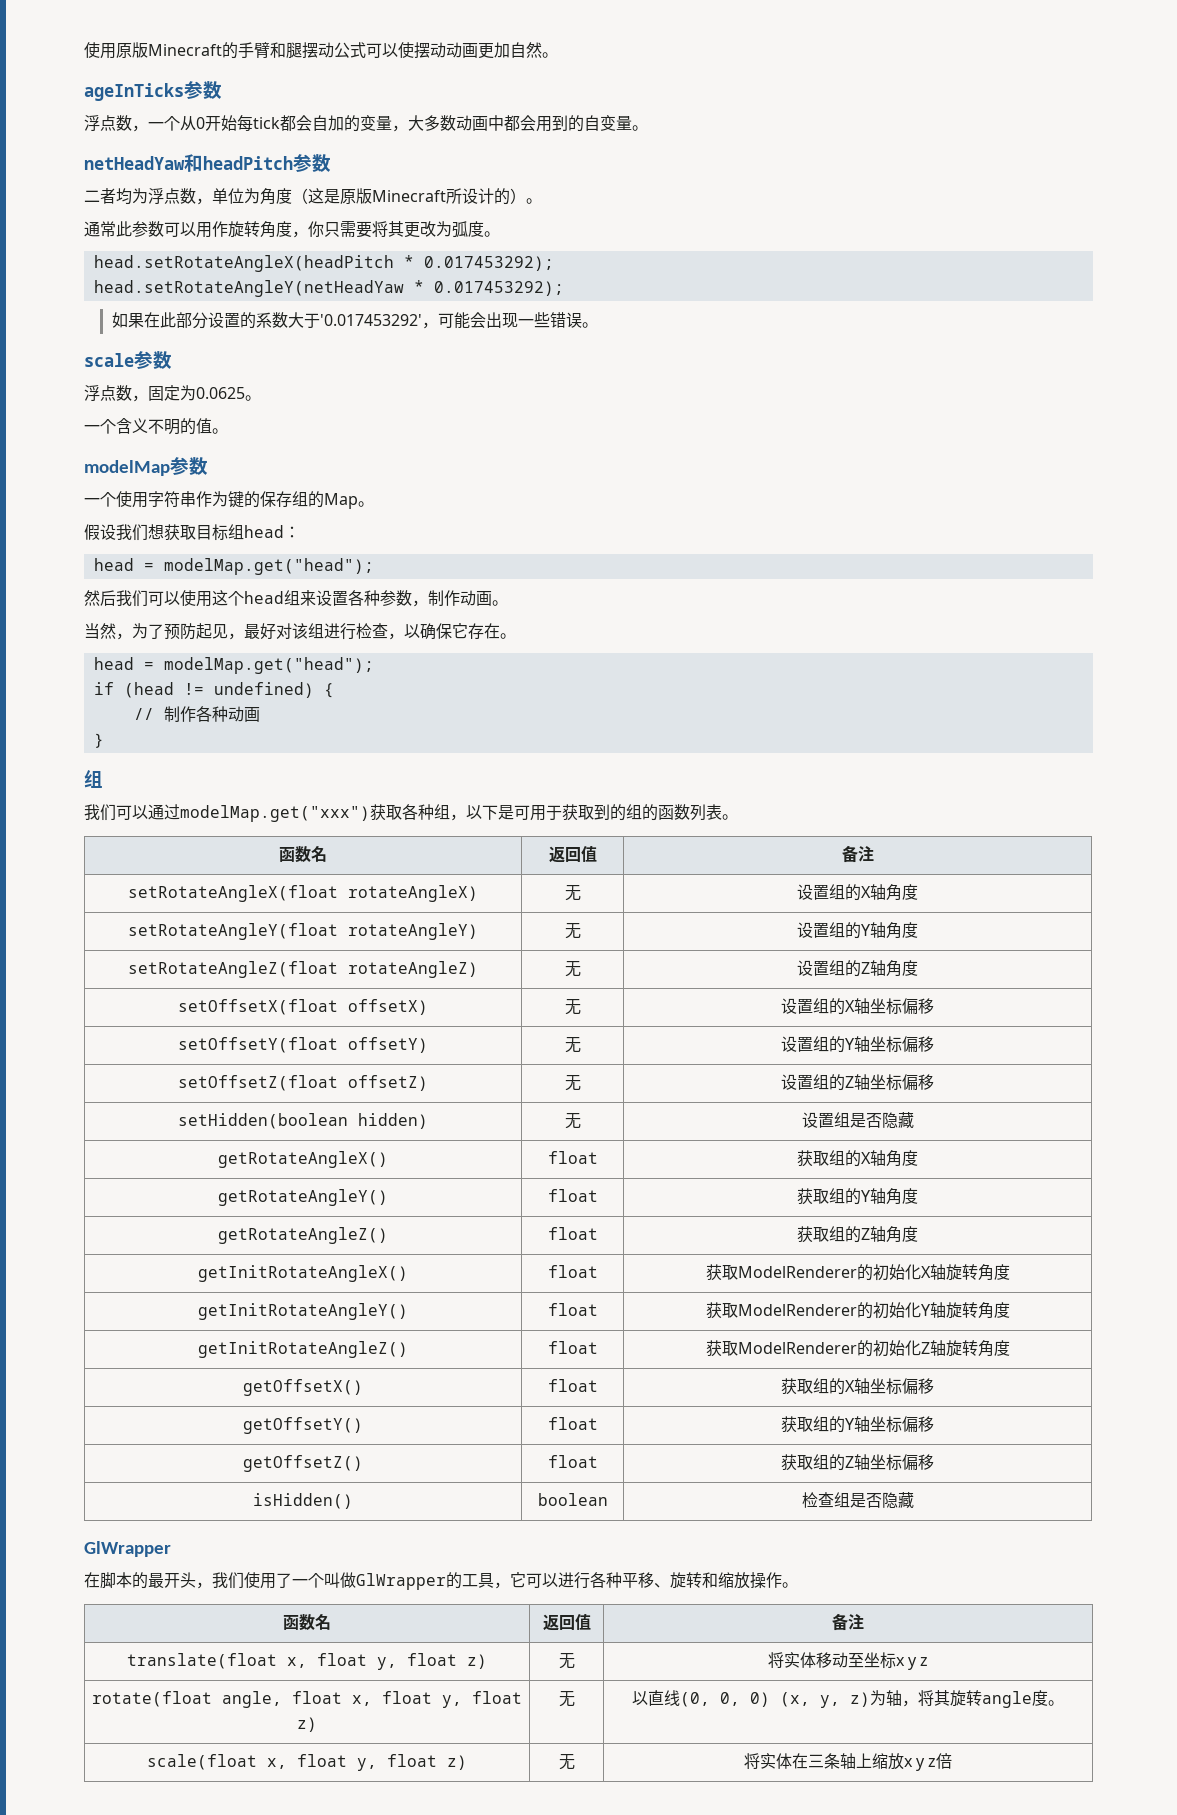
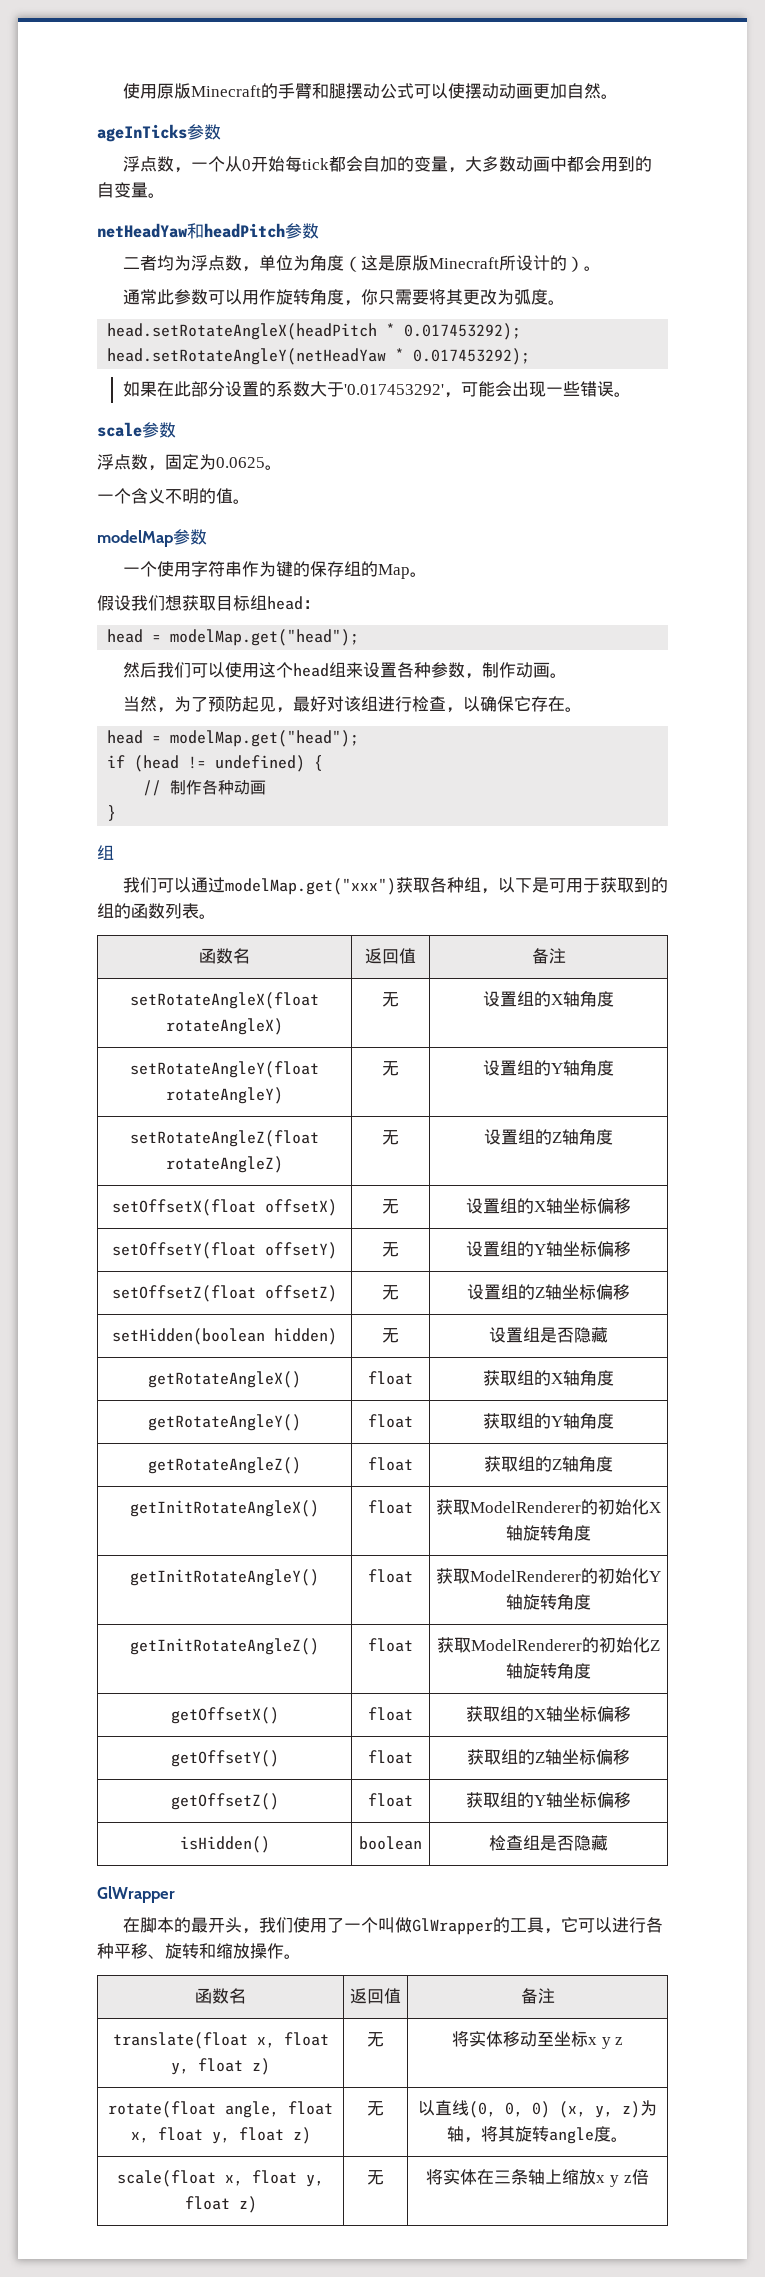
- getOffsetY() | float | 获取组的Y轴坐标偏移
+ getOffsetY() | float | 获取组的Z轴坐标偏移
- getOffsetZ() | float | 获取组的Z轴坐标偏移
+ getOffsetZ() | float | 获取组的Y轴坐标偏移

